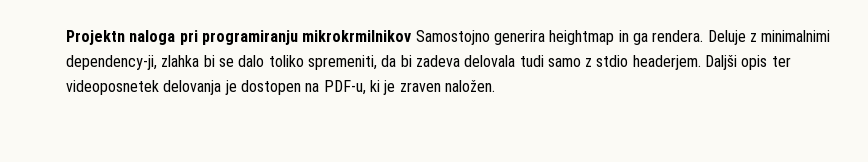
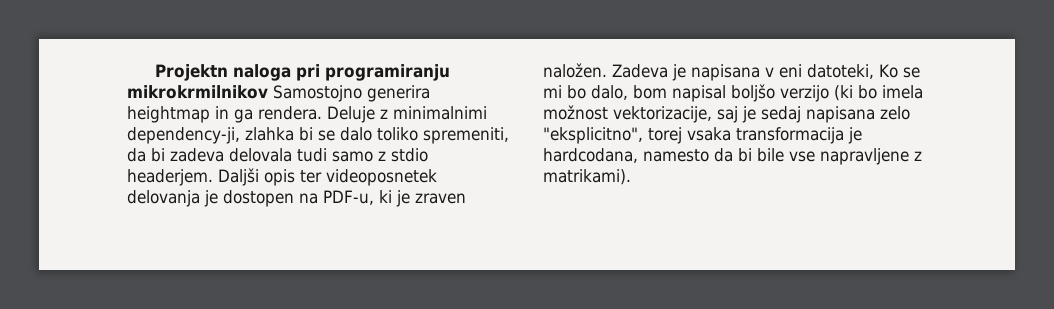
+ Zadeva je napisana v eni datoteki, Ko se mi bo dalo, bom napisal boljšo verzijo (ki bo imela možnost vektorizacije, saj je sedaj napisana zelo "eksplicitno", torej vsaka transformacija je hardcodana, namesto da bi bile vse napravljene z matrikami).

